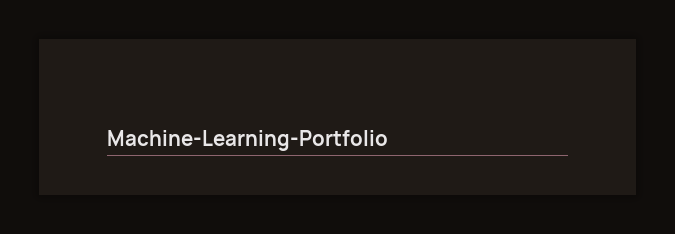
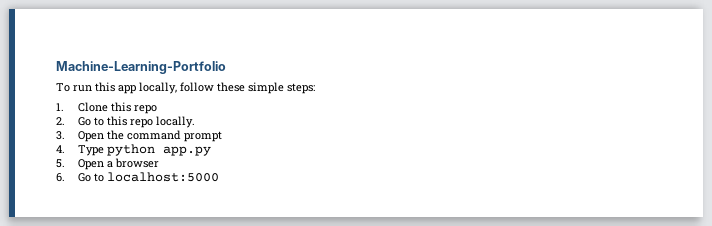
+ To run this app locally, follow these simple steps:
+ 1. Clone this repo
+ 2. Go to this repo locally.
+ 3. Open the command prompt
+ 4. Type python app.py
+ 5. Open a browser
+ 6. Go to localhost:5000

